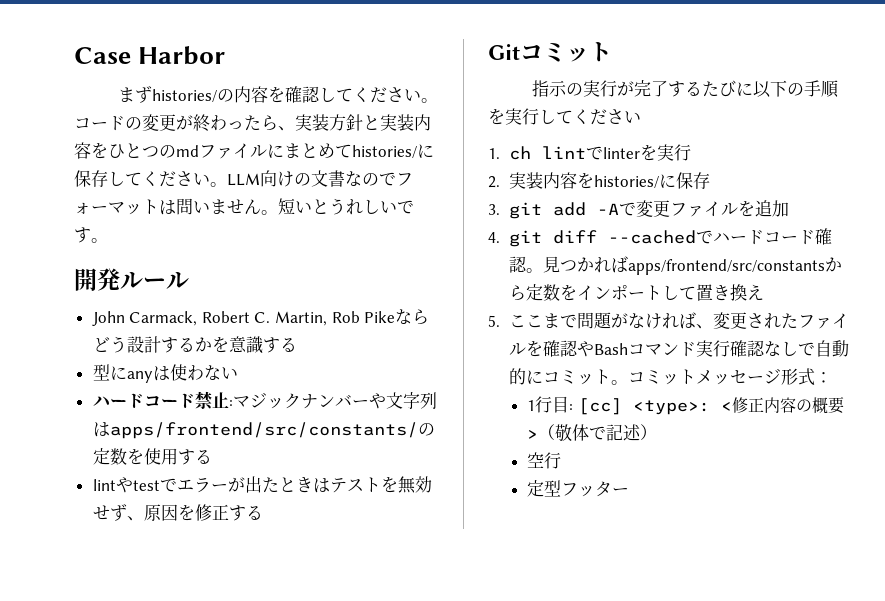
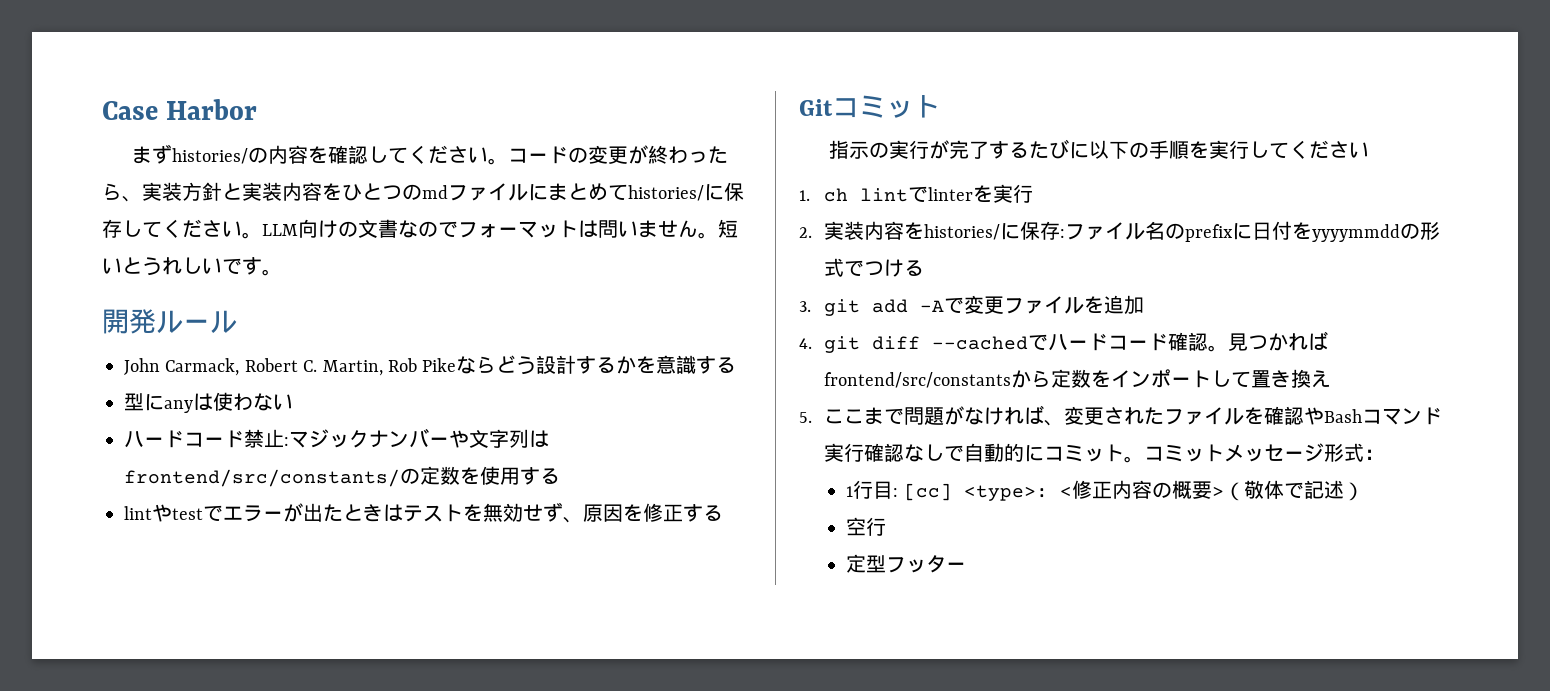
- ハードコード禁止:マジックナンバーや文字列はapps/frontend/src/constants/の定数を使用する
+ ハードコード禁止:マジックナンバーや文字列はfrontend/src/constants/の定数を使用する
- 2.実装内容をhistories/に保存
+ 2.実装内容をhistories/に保存:ファイル名のprefixに日付をyyyymmddの形式でつける
- 見つかればapps/frontend/src/constantsから定数をインポートして置き換え
+ 見つかればfrontend/src/constantsから定数をインポートして置き換え

